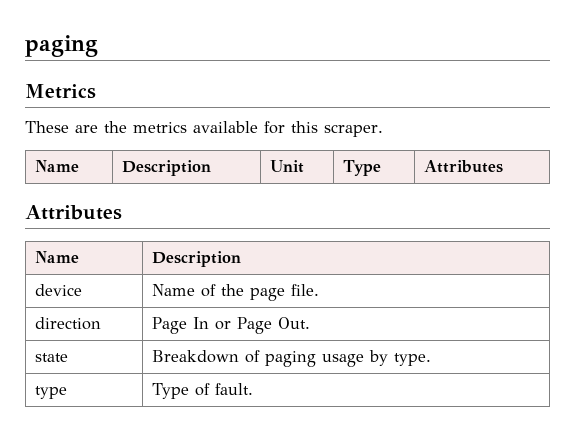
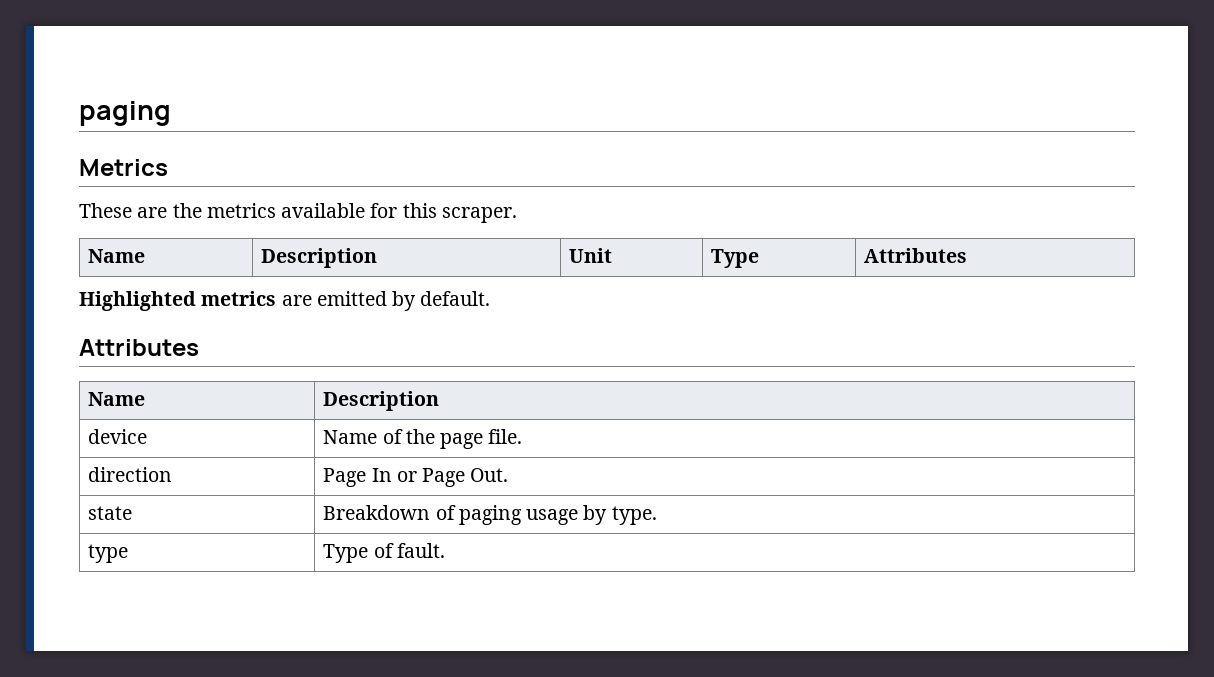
+ Highlighted metrics are emitted by default.

